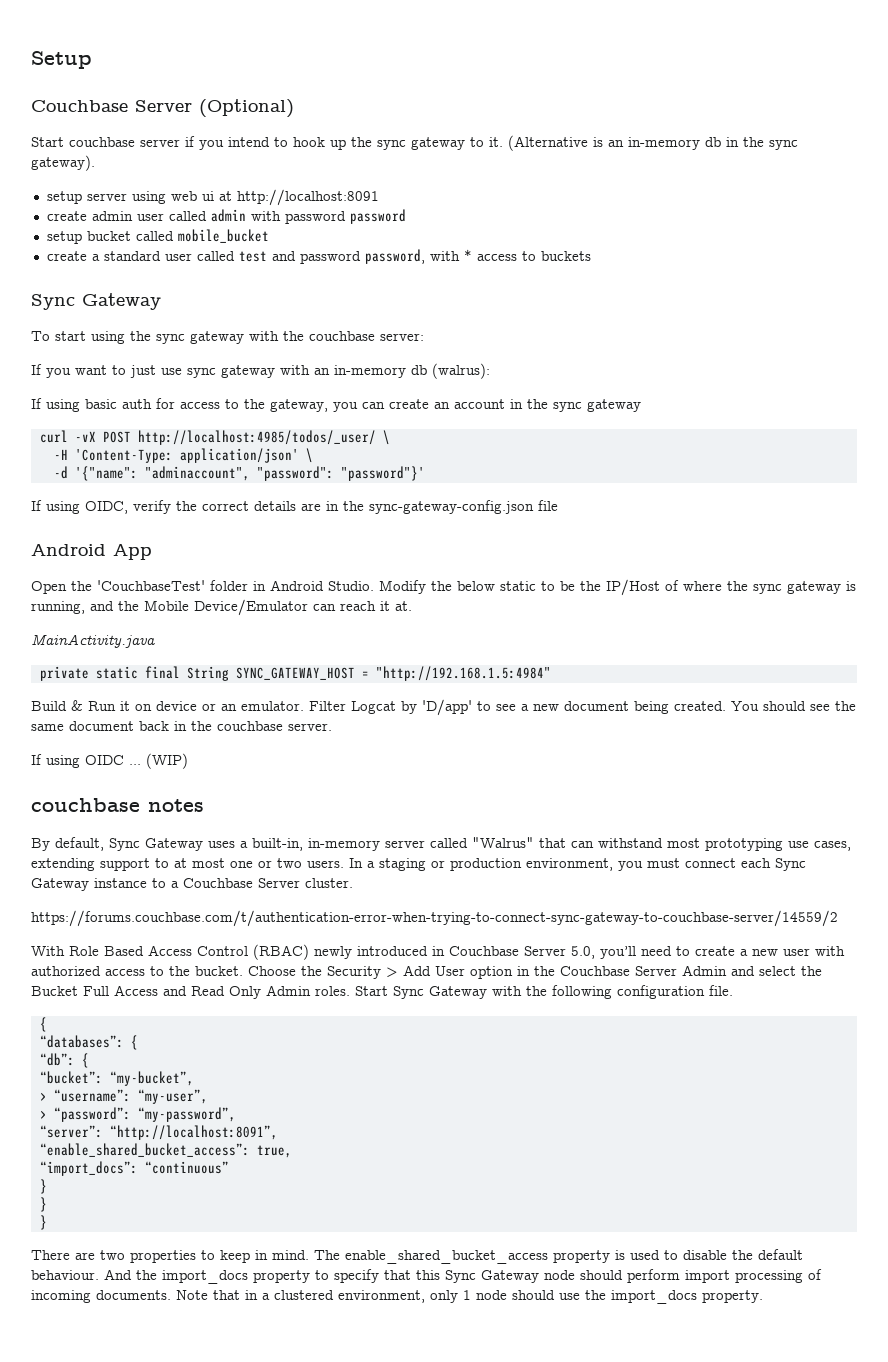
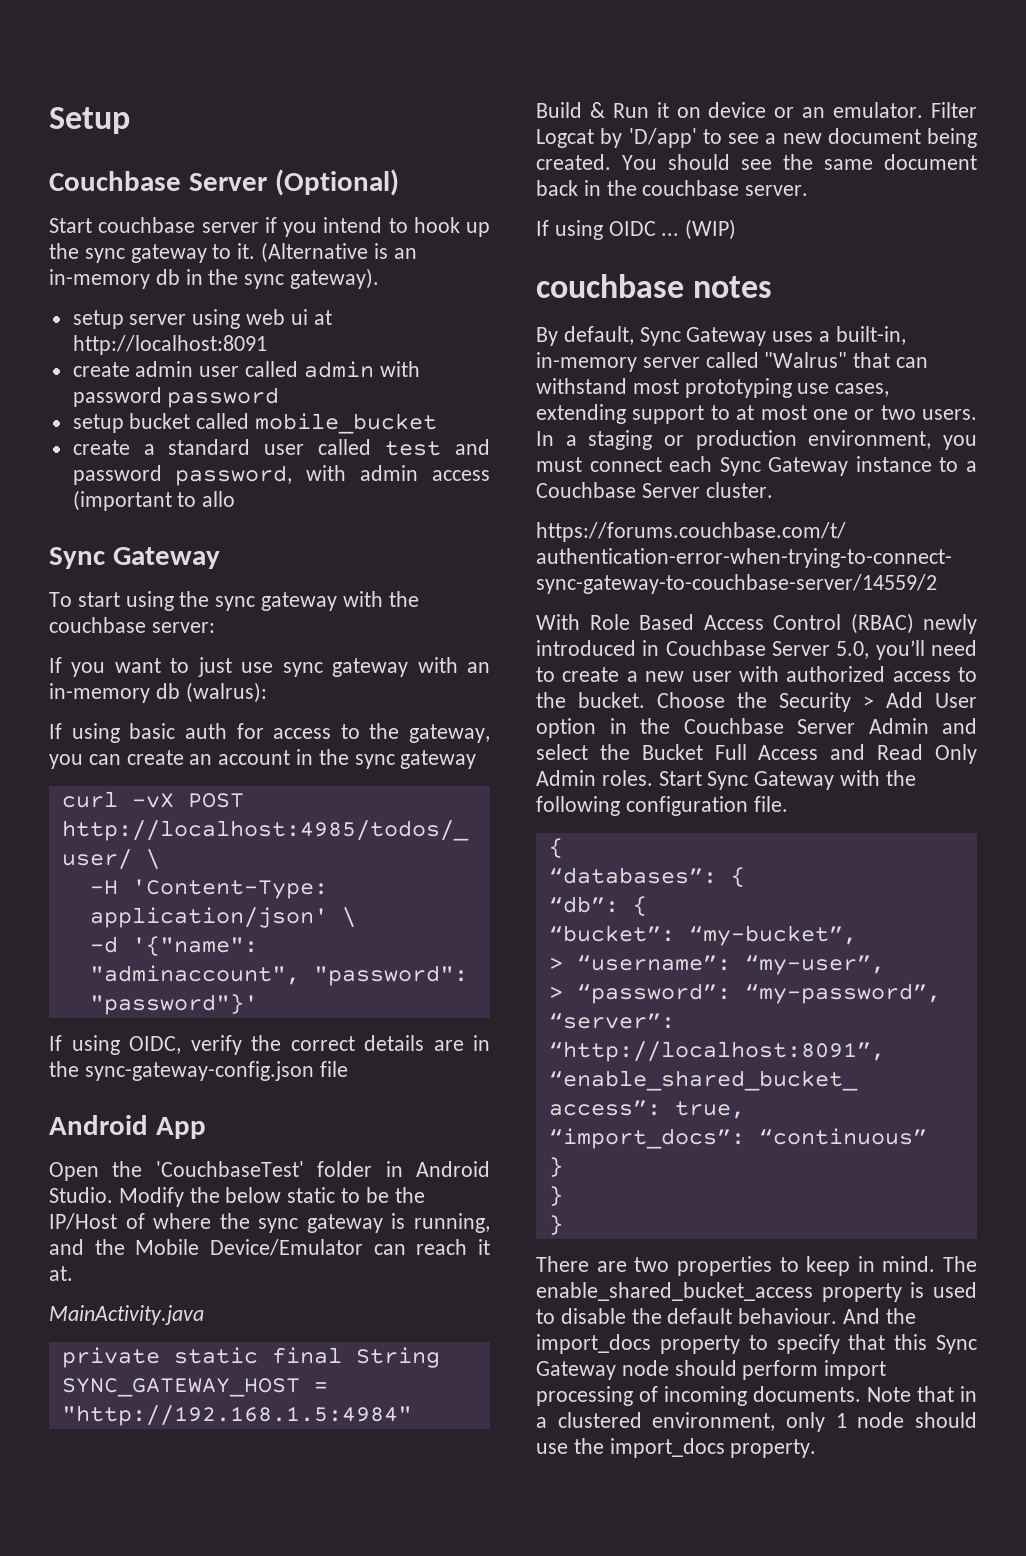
- create a standard user called test and password password, with * access to buckets
+ create a standard user called test and password password, with admin access (important to allo

